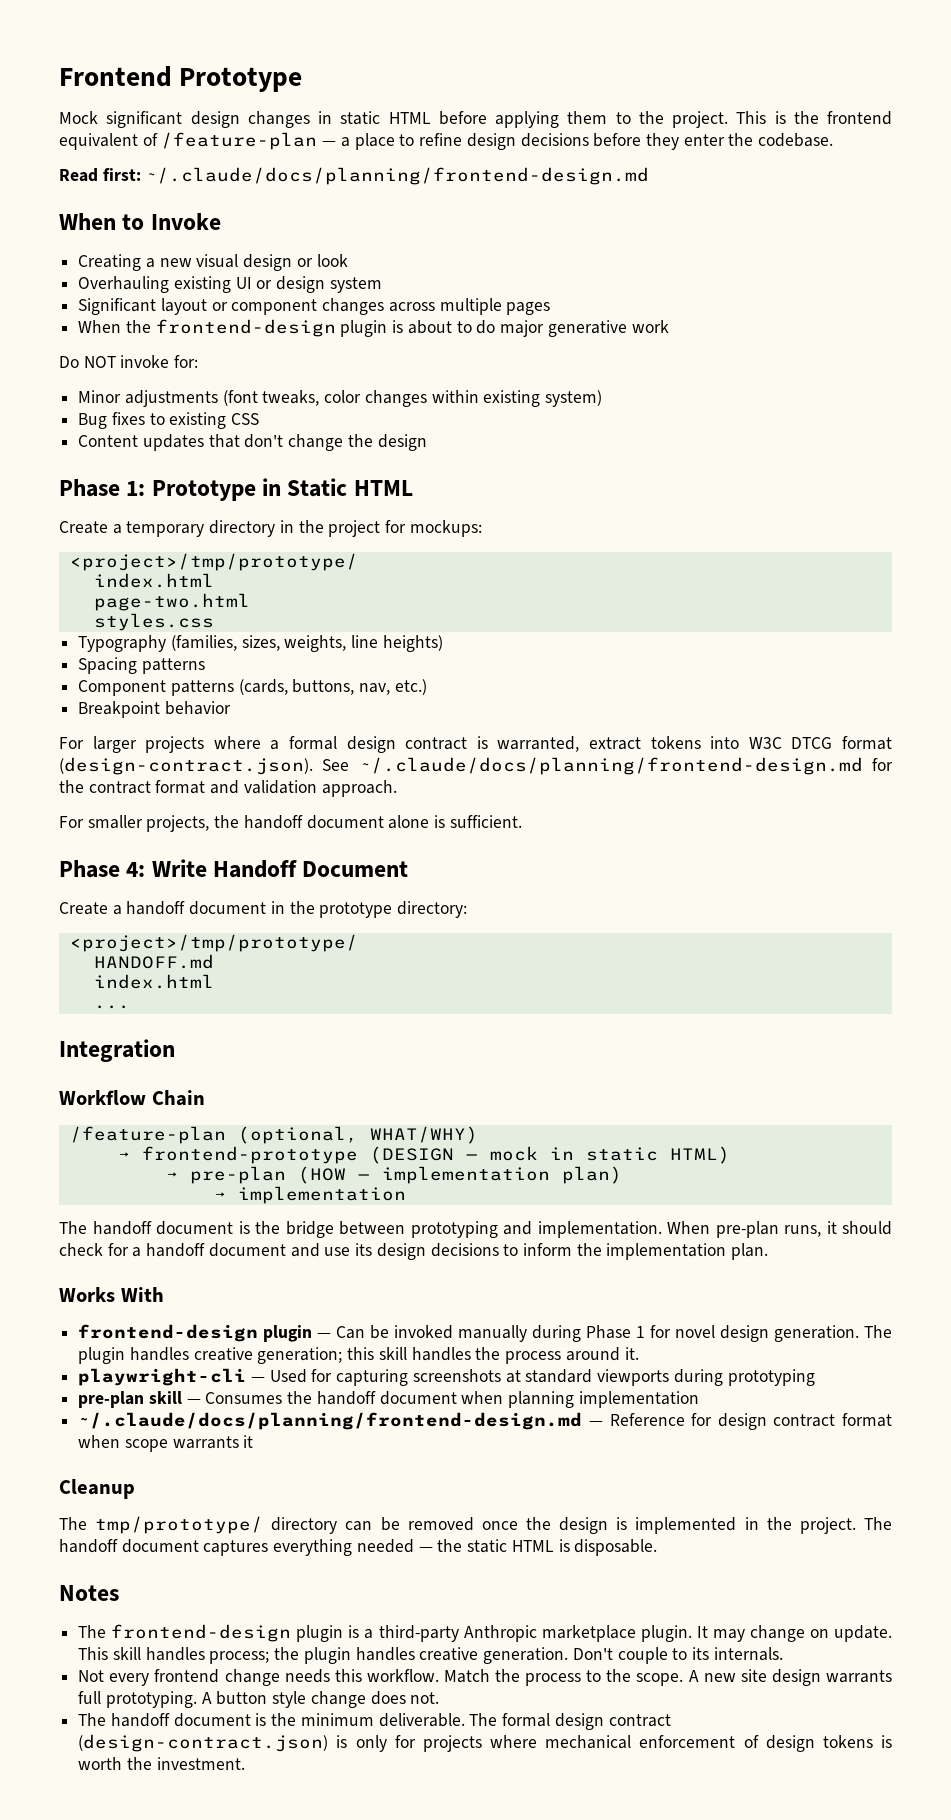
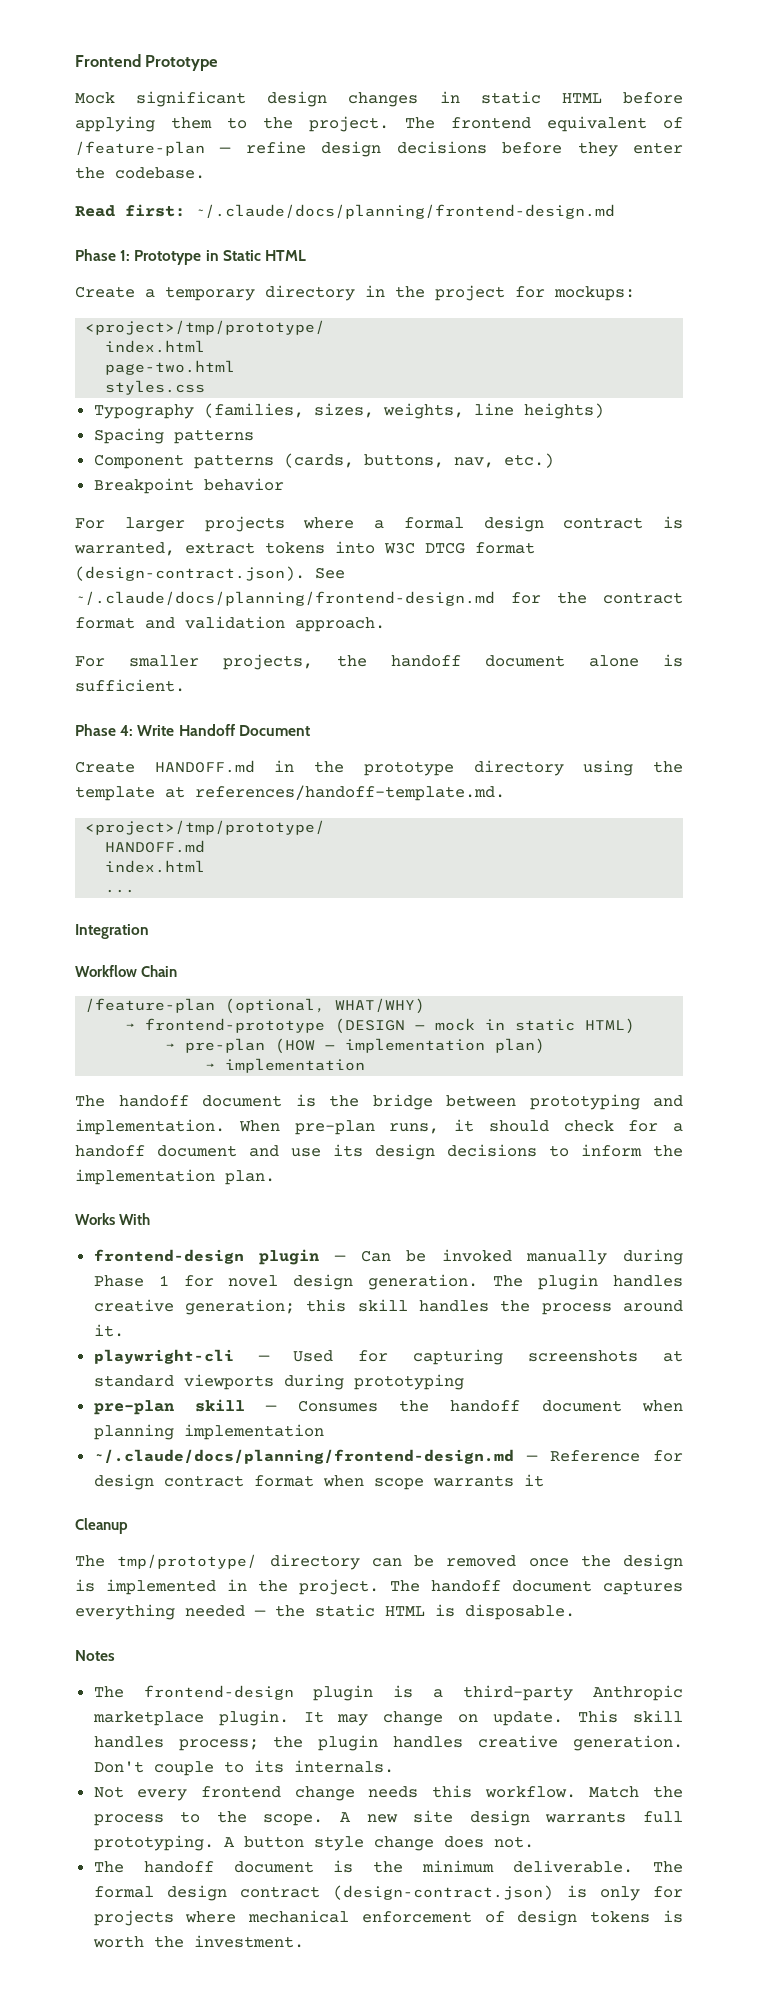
- This is the frontend equivalent of /feature-plan — a place to refine design decisions before they enter the codebase.
+ The frontend equivalent of /feature-plan — refine design decisions before they enter the codebase.
- When to Invoke
- Creating a new visual design or look
- Overhauling existing UI or design system
- Significant layout or component changes across multiple pages
- When the frontend-design plugin is about to do major generative work
- Do NOT invoke for:
- Minor adjustments (font tweaks, color changes within existing system)
- Bug fixes to existing CSS
- Content updates that don't change the design
- Create a handoff document in the prototype directory:
+ Create HANDOFF.md in the prototype directory using the template at references/handoff-template.md.

